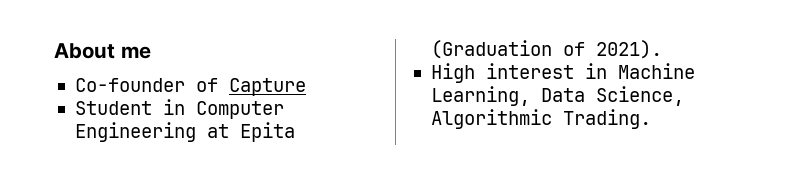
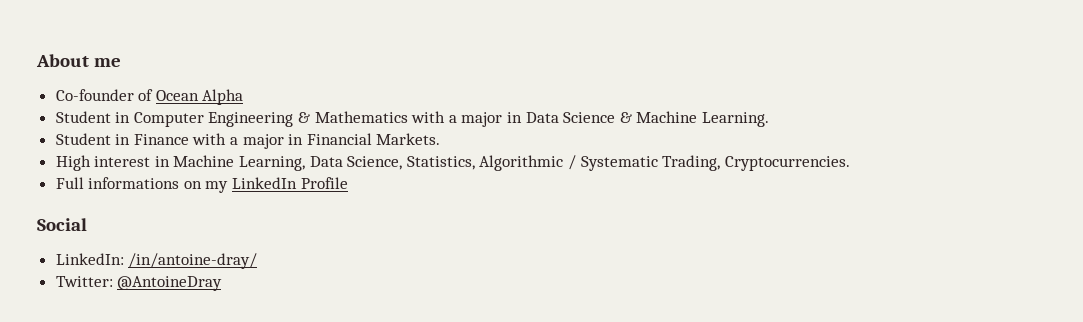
- Co-founder of Capture
+ Co-founder of Ocean Alpha
- Student in Computer Engineering at Epita (Graduation of 2021).
+ Student in Computer Engineering & Mathematics with a major in Data Science & Machine Learning.
+ Student in Finance with a major in Financial Markets.
- High interest in Machine Learning, Data Science, Algorithmic Trading.
+ High interest in Machine Learning, Data Science, Statistics, Algorithmic / Systematic Trading, Cryptocurrencies.
+ Full informations on my LinkedIn Profile
+ Social
+ LinkedIn: /in/antoine-dray/
+ Twitter: @AntoineDray

